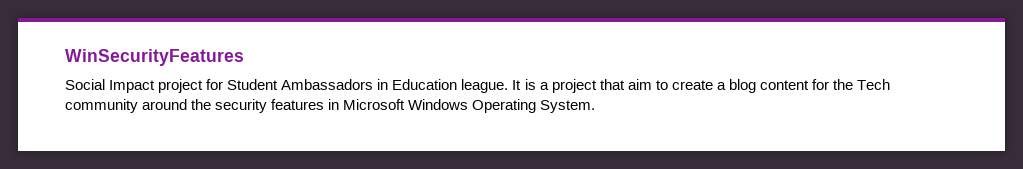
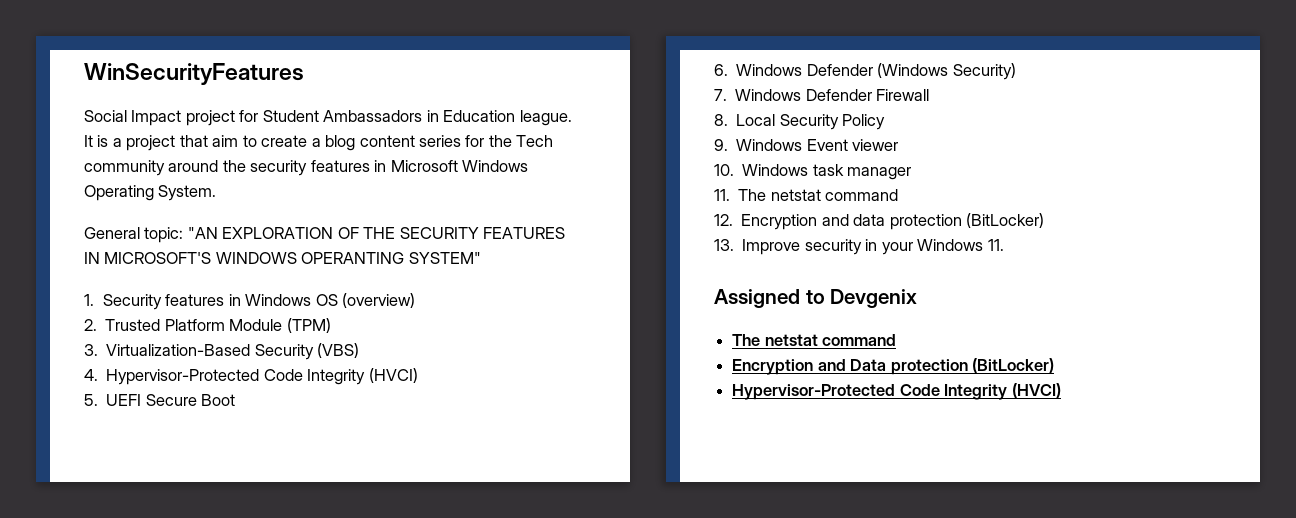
- It is a project that aim to create a blog content for the Tech community around the security features in Microsoft Windows Operating System.
+ It is a project that aim to create a blog content series for the Tech community around the security features in Microsoft Windows Operating System.
+ General topic: "AN EXPLORATION OF THE SECURITY FEATURES IN MICROSOFT'S WINDOWS OPERANTING SYSTEM"
+ 1. Security features in Windows OS (overview)
+ 2. Trusted Platform Module (TPM)
+ 3. Virtualization-Based Security (VBS)
+ 4. Hypervisor-Protected Code Integrity (HVCI)
+ 5. UEFI Secure Boot
+ 6. Windows Defender (Windows Security)
+ 7. Windows Defender Firewall
+ 8. Local Security Policy
+ 9. Windows Event viewer
+ 10. Windows task manager
+ 11. The netstat command
+ 12. Encryption and data protection (BitLocker)
+ 13. Improve security in your Windows 11.
+ Assigned to Devgenix
+ The netstat command
+ Encryption and Data protection (BitLocker)
+ Hypervisor-Protected Code Integrity (HVCI)

